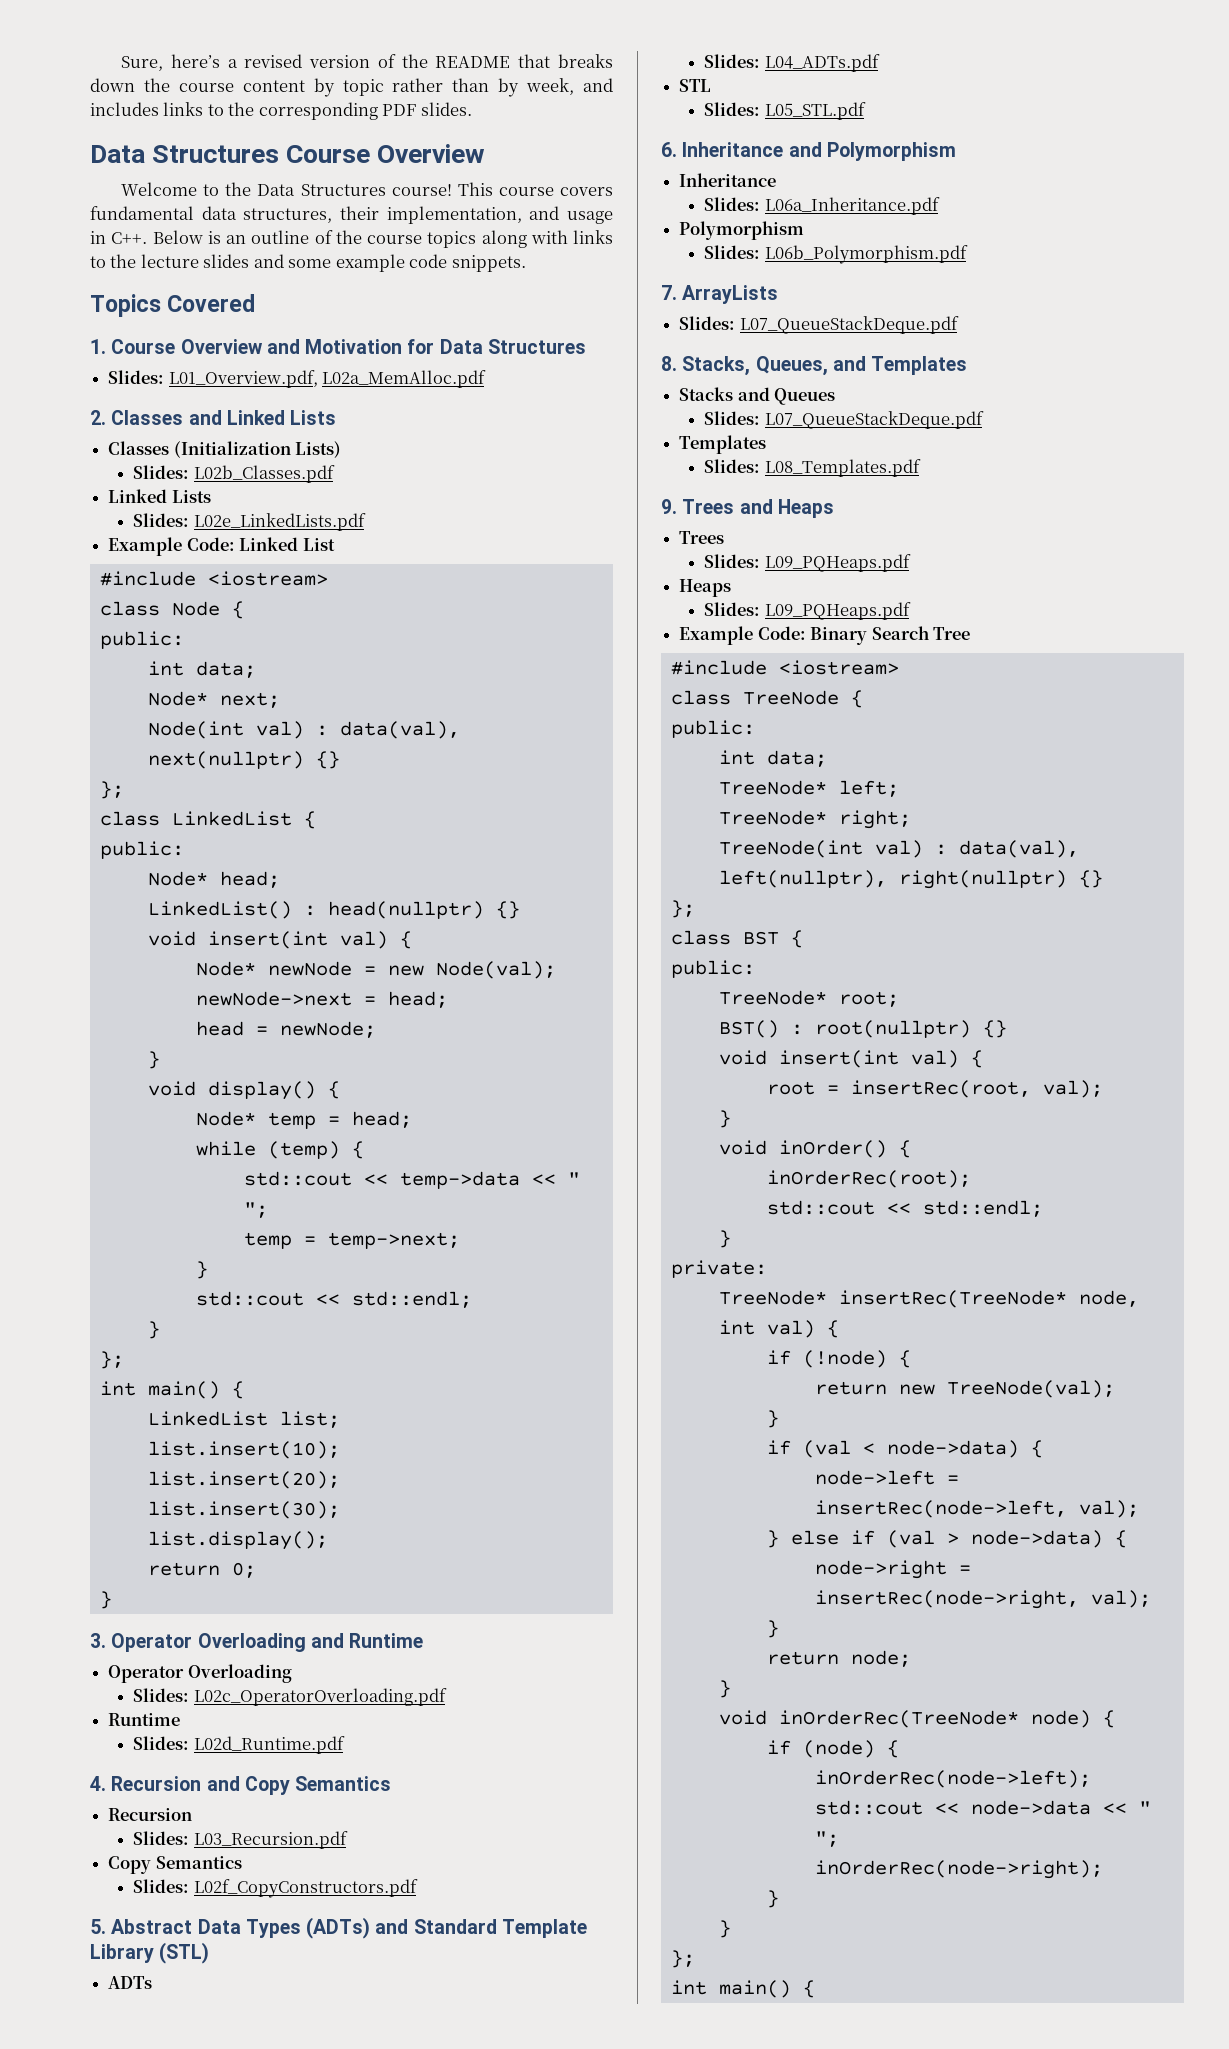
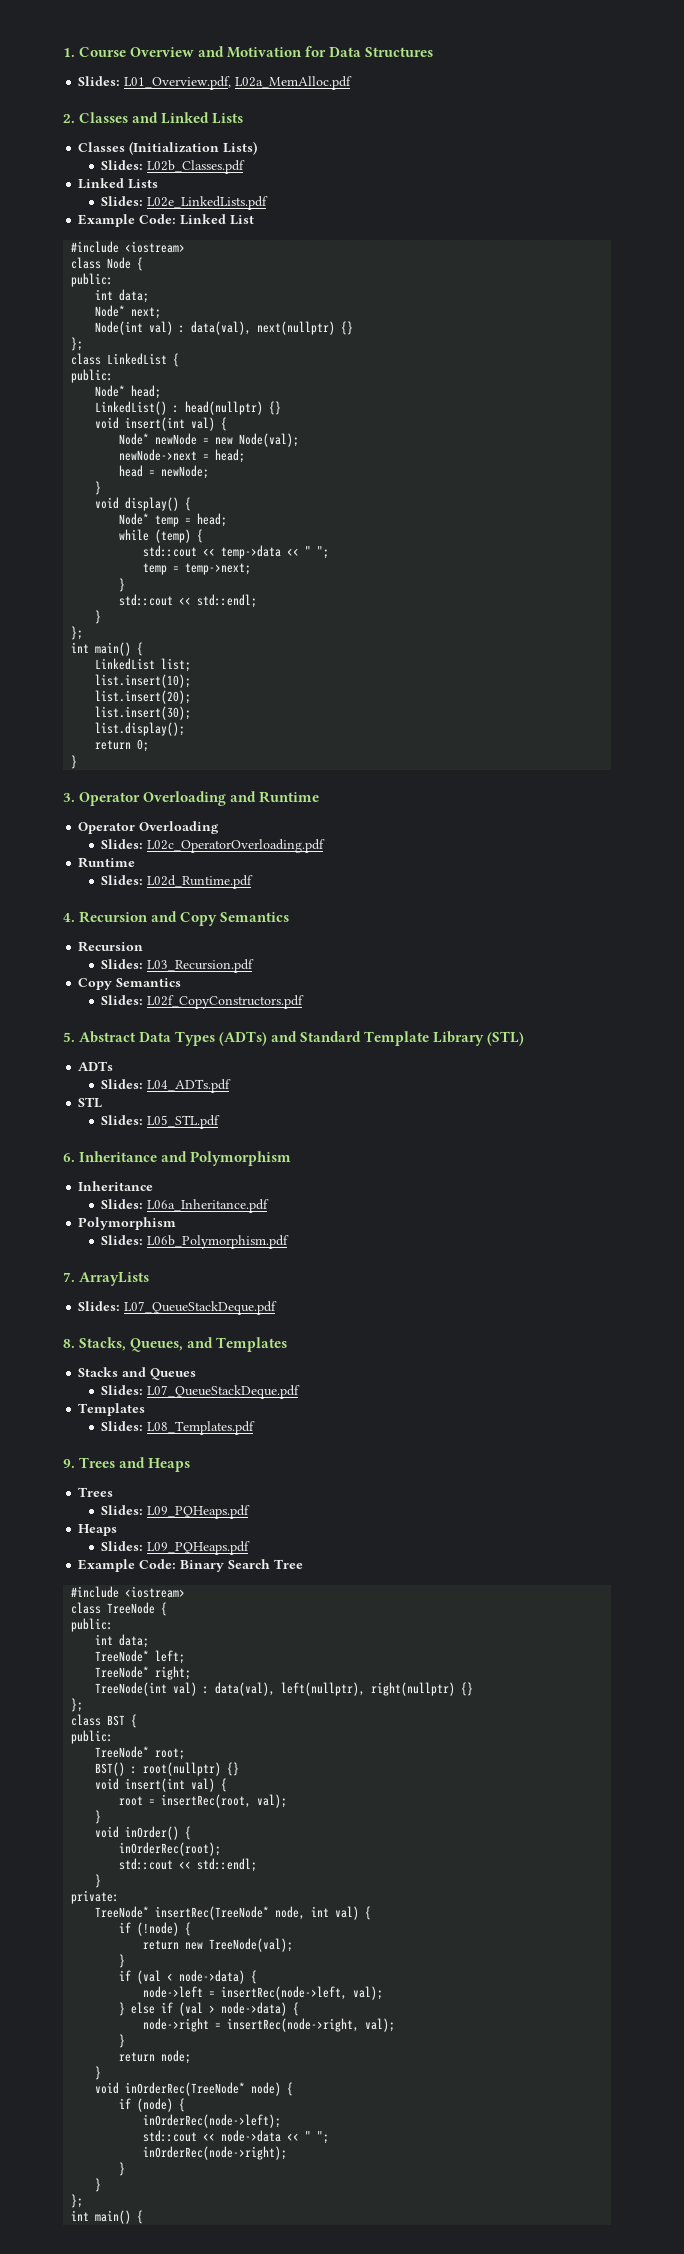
- Sure, here’s a revised version of the README that breaks down the course content by topic rather than by week, and includes links to the corresponding PDF slides.
- Data Structures Course Overview
- Welcome to the Data Structures course! This course covers fundamental data structures, their implementation, and usage in C++. Below is an outline of the course topics along with links to the lecture slides and some example code snippets.
- Topics Covered

